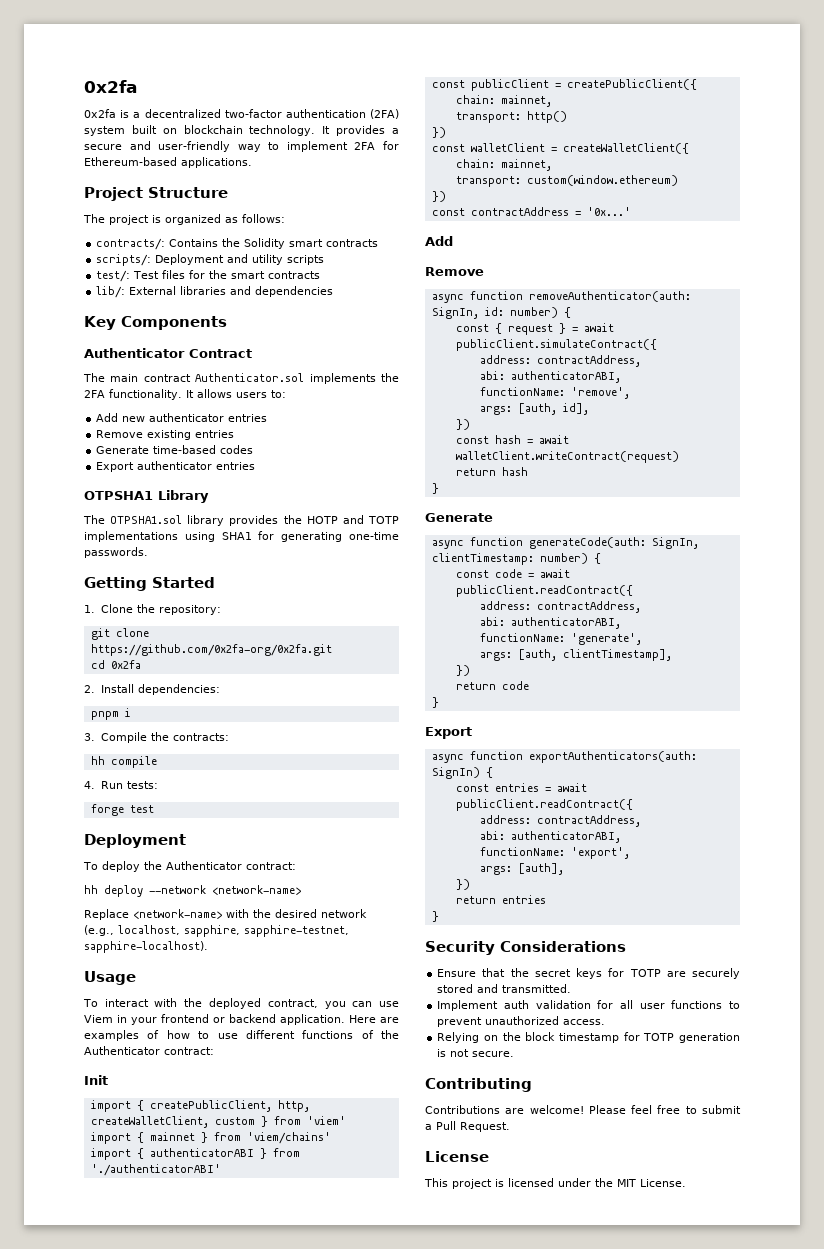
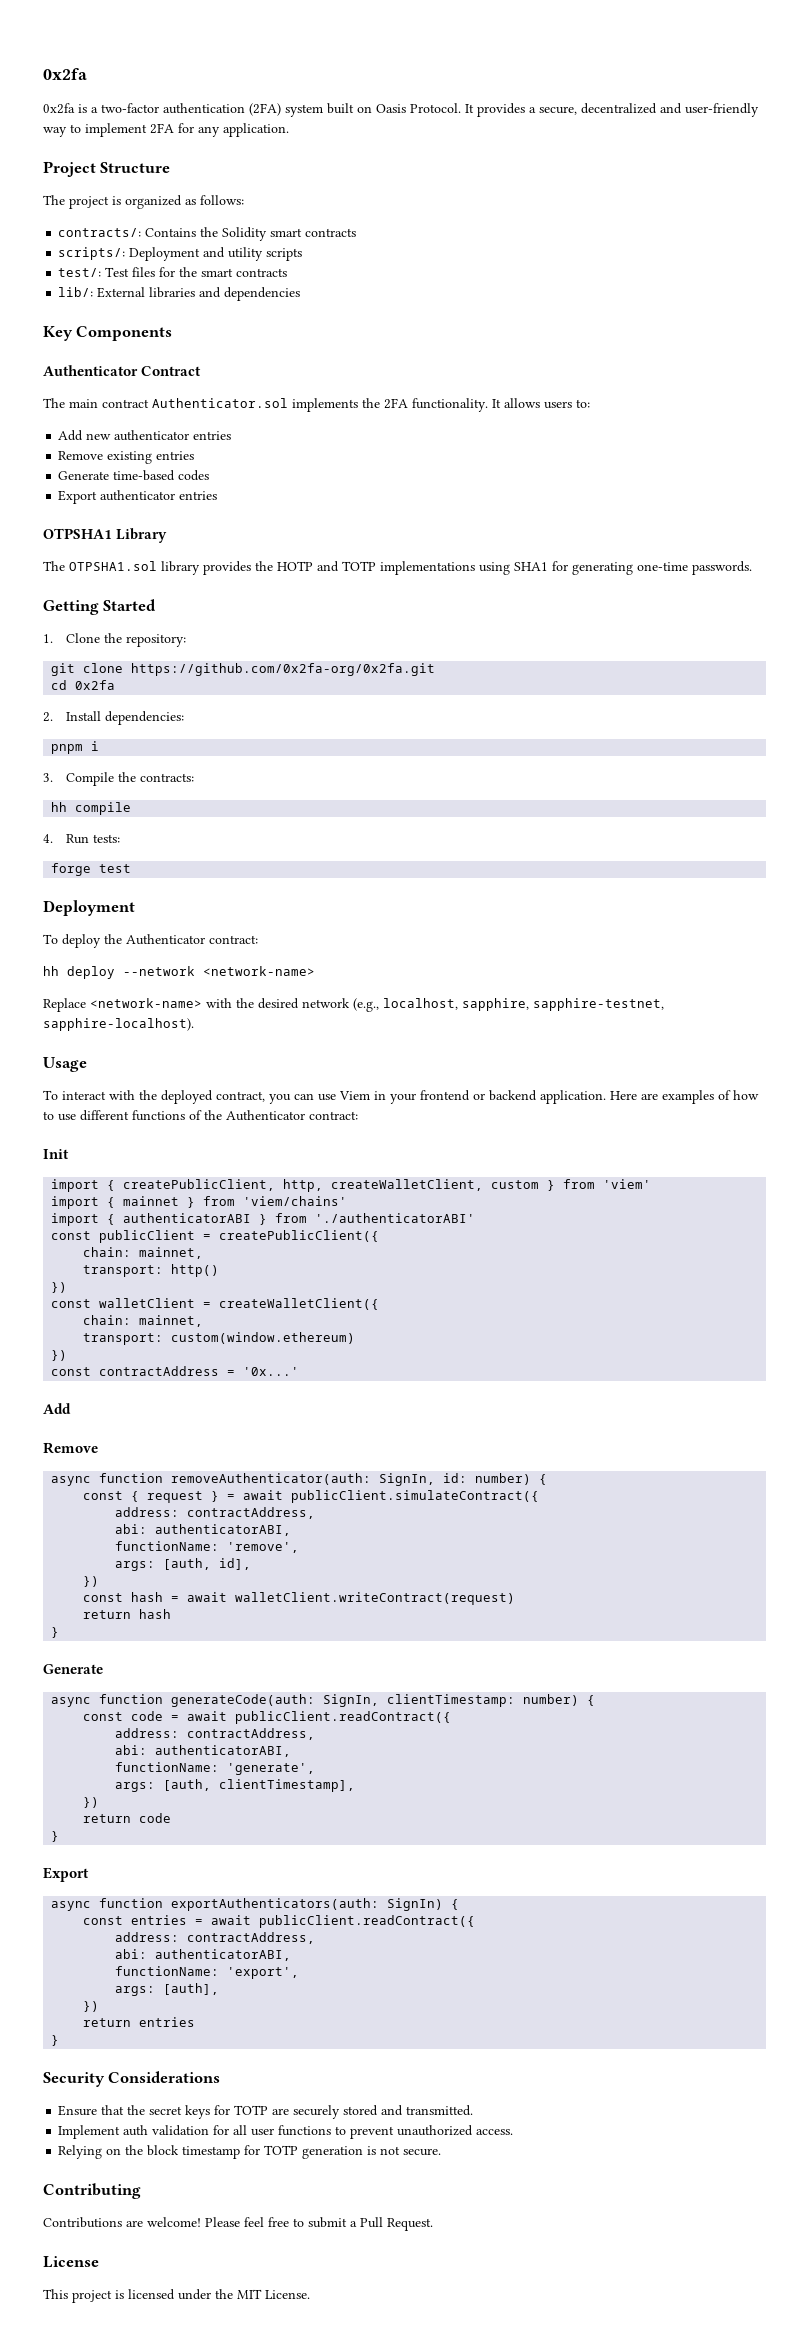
- 0x2fa is a decentralized two-factor authentication (2FA) system built on blockchain technology.
+ 0x2fa is a two-factor authentication (2FA) system built on Oasis Protocol.
- It provides a secure and user-friendly way to implement 2FA for Ethereum-based applications.
+ It provides a secure, decentralized and user-friendly way to implement 2FA for any application.

